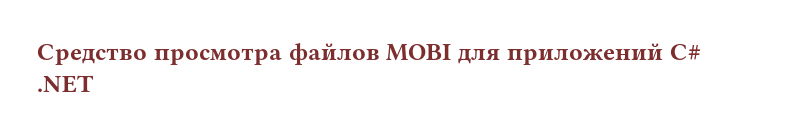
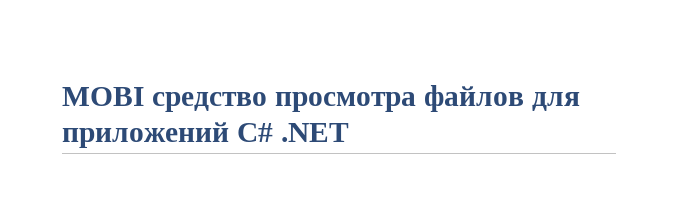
- Средство просмотра файлов MOBI для приложений C# .NET
+ MOBI средство просмотра файлов для приложений C# .NET

